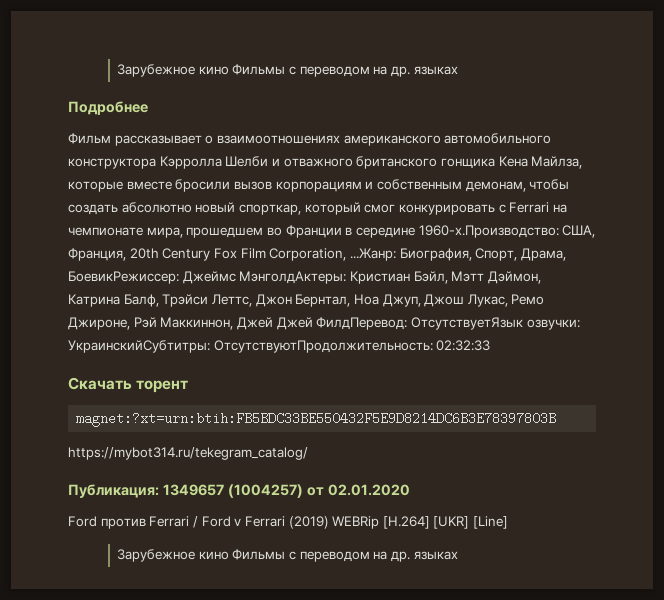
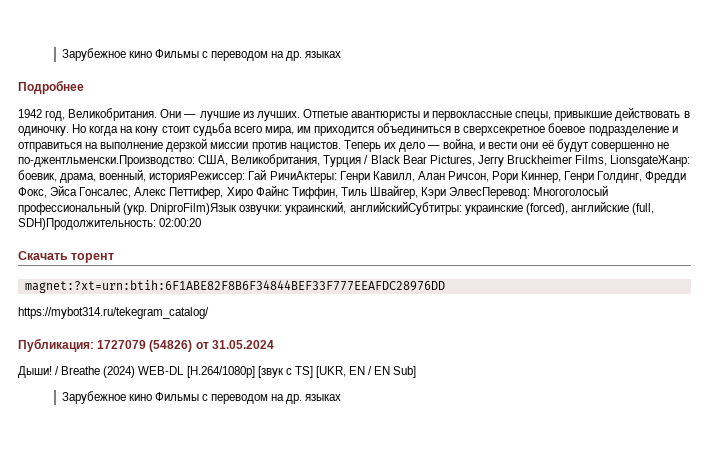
- Фильм рассказывает о взаимоотношениях американского автомобильного конструктора Кэрролла Шелби и отважного британского гонщика Кена Майлза, которые вместе бросили вызов корпорациям и собственным демонам, чтобы создать абсолютно новый спорткар, который смог конкурировать с Ferrari на чемпионате мира, прошедшем во Франции в середине 1960-х.Производство: США, Франция, 20th Century Fox Film Corporation, ...Жанр: Биография, Спорт, Драма, БоевикРежиссер: Джеймс МэнголдАктеры: Кристиан Бэйл, Мэтт Дэймон, Катрина Балф, Трэйси Леттс, Джон Бернтал, Ноа Джуп, Джош Лукас, Ремо Джироне, Рэй Маккиннон, Джей Джей ФилдПеревод: ОтсутствуетЯзык озвучки: УкраинскийСубтитры: ОтсутствуютПродолжительность: 02:32:33
+ 1942 год, Великобритания. Они — лучшие из лучших. Отпетые авантюристы и первоклассные спецы, привыкшие действовать в одиночку. Но когда на кону стоит судьба всего мира, им приходится объединиться в сверхсекретное боевое подразделение и отправиться на выполнение дерзкой миссии против нацистов. Теперь их дело — война, и вести они её будут совершенно не по-джентльменски.Производство: США, Великобритания, Турция / Black Bear Pictures, Jerry Bruckheimer Films, LionsgateЖанр: боевик, драма, военный, историяРежиссер: Гай РичиАктеры: Генри Кавилл, Алан Ричсон, Рори Киннер, Генри Голдинг, Фредди Фокс, Эйса Гонсалес, Алекс Петтифер, Хиро Файнс Тиффин, Тиль Швайгер, Кэри ЭлвесПеревод: Многоголосый профессиональный (укр. DniproFilm)Язык озвучки: украинский, английскийСубтитры: украинские (forced), английские (full, SDH)Продолжительность: 02:00:20
- magnet:?xt=urn:btih:FB5BDC33BE550432F5E9D8214DC6B3E78397803B
+ magnet:?xt=urn:btih:6F1ABE82F8B6F34844BEF33F777EEAFDC28976DD
- Публикация: 1349657 (1004257) от 02.01.2020
- Ford против Ferrari / Ford v Ferrari (2019) WEBRip [H.264] [UKR] [Line]
+ Публикация: 1727079 (54826) от 31.05.2024
+ Дыши! / Breathe (2024) WEB-DL [H.264/1080p] [звук с TS] [UKR, EN / EN Sub]

